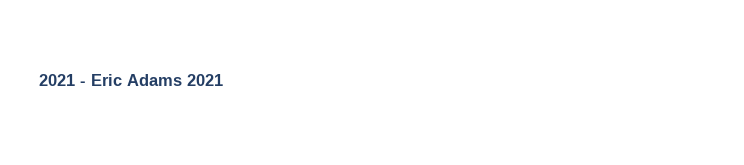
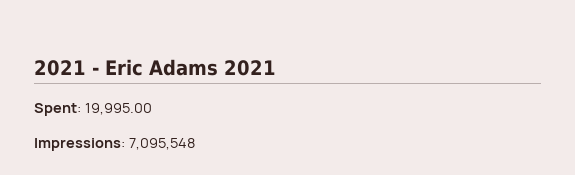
+ Spent: 19,995.00
+ Impressions: 7,095,548

